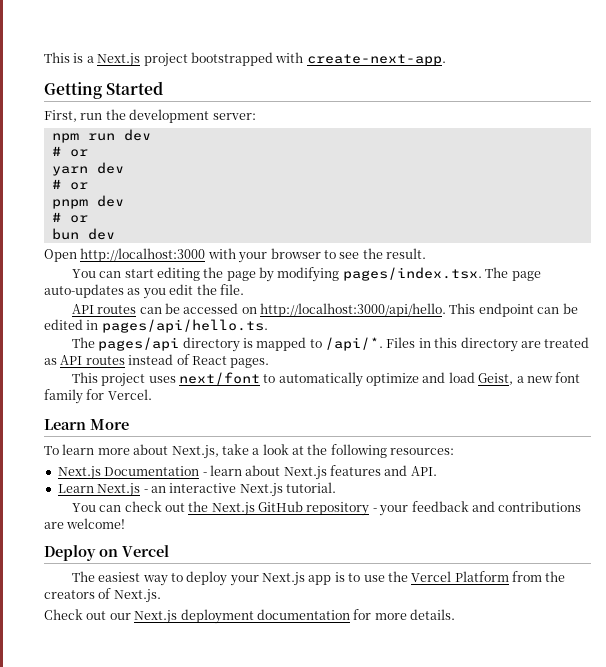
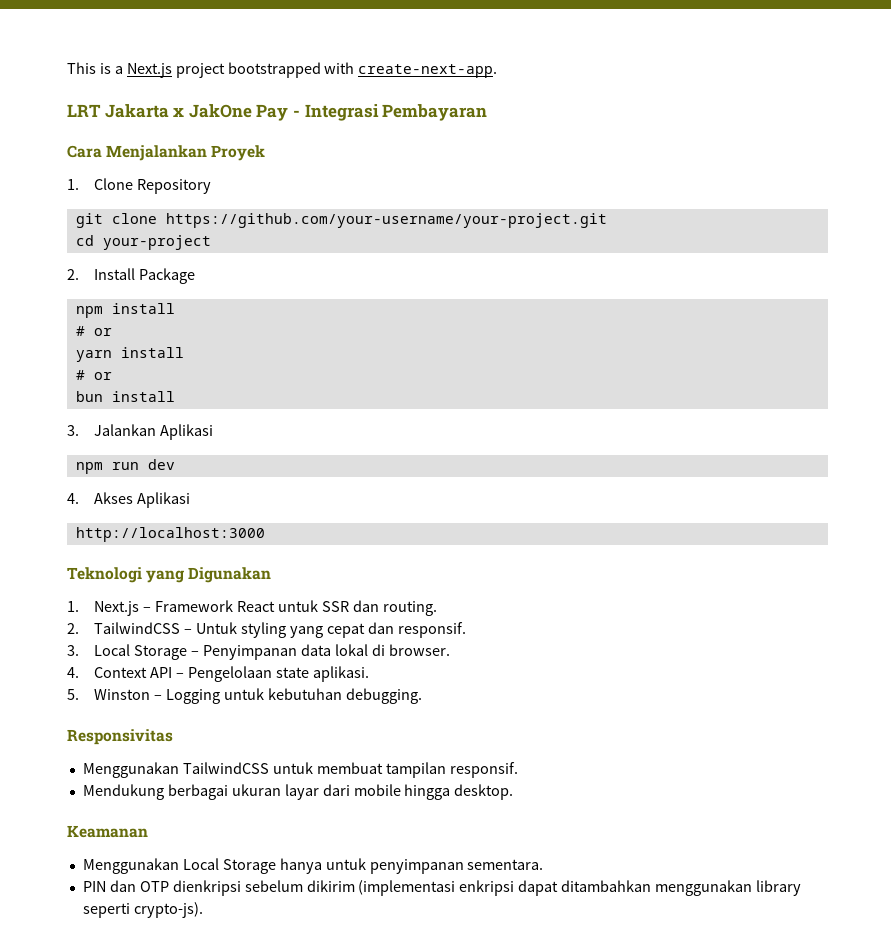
- Getting Started
- First, run the development server:
+ LRT Jakarta x JakOne Pay - Integrasi Pembayaran
+ Cara Menjalankan Proyek
+ 1. Clone Repository
+ git clone https://github.com/your-username/your-project.git
+ cd your-project
+ 2. Install Package
+ npm install
+ # or
+ yarn install
+ # or
+ bun install
+ 3. Jalankan Aplikasi
  npm run dev
- # or
- yarn dev
- # or
- pnpm dev
- # or
- bun dev
- Open http://localhost:3000 with your browser to see the result.
- You can start editing the page by modifying pages/index.tsx. The page auto-updates as you edit the file.
- API routes can be accessed on http://localhost:3000/api/hello. This endpoint can be edited in pages/api/hello.ts.
- The pages/api directory is mapped to /api/*. Files in this directory are treated as API routes instead of React pages.
- This project uses next/font to automatically optimize and load Geist, a new font family for Vercel.
- Learn More
- To learn more about Next.js, take a look at the following resources:
- Next.js Documentation - learn about Next.js features and API.
- Learn Next.js - an interactive Next.js tutorial.
- You can check out the Next.js GitHub repository - your feedback and contributions are welcome!
- Deploy on Vercel
- The easiest way to deploy your Next.js app is to use the Vercel Platform from the creators of Next.js.
- Check out our Next.js deployment documentation for more details.
+ 4. Akses Aplikasi
+ http://localhost:3000
+ Teknologi yang Digunakan
+ 1. Next.js – Framework React untuk SSR dan routing.
+ 2. TailwindCSS – Untuk styling yang cepat dan responsif.
+ 3. Local Storage – Penyimpanan data lokal di browser.
+ 4. Context API – Pengelolaan state aplikasi.
+ 5. Winston – Logging untuk kebutuhan debugging.
+ Responsivitas
+ Menggunakan TailwindCSS untuk membuat tampilan responsif.
+ Mendukung berbagai ukuran layar dari mobile hingga desktop.
+ Keamanan
+ Menggunakan Local Storage hanya untuk penyimpanan sementara.
+ PIN dan OTP dienkripsi sebelum dikirim (implementasi enkripsi dapat ditambahkan menggunakan library seperti crypto-js).

